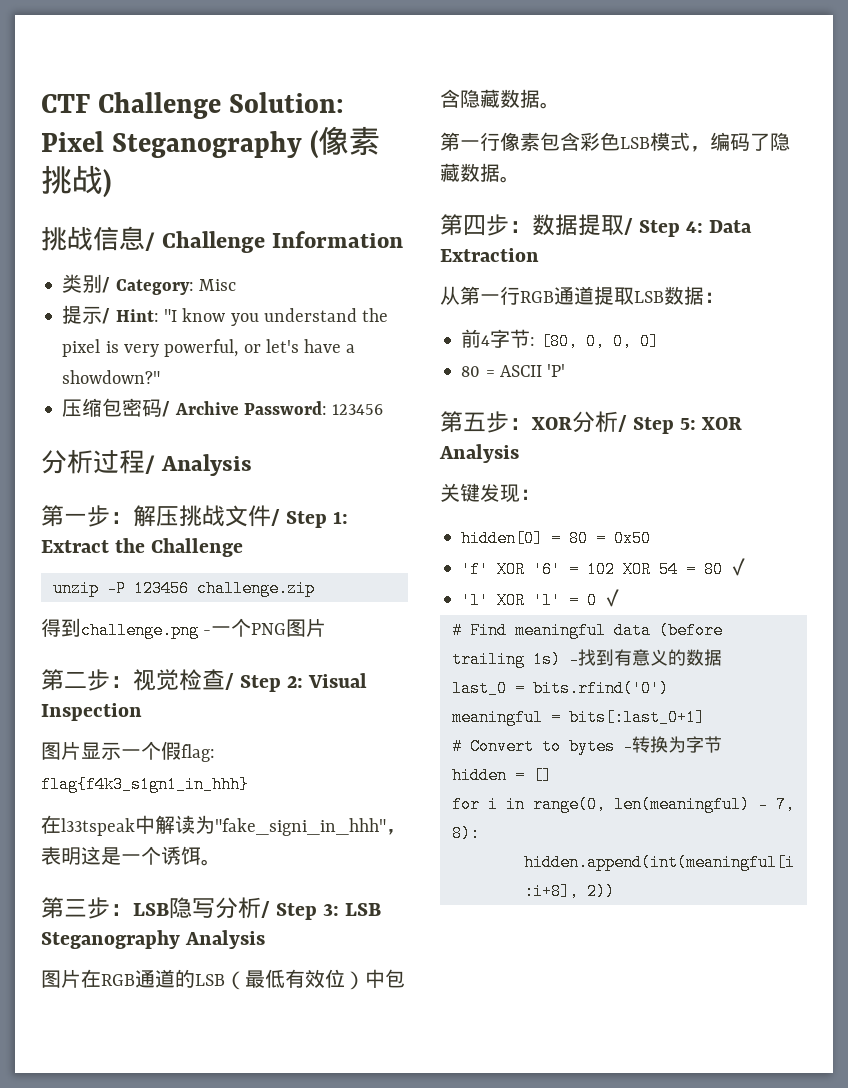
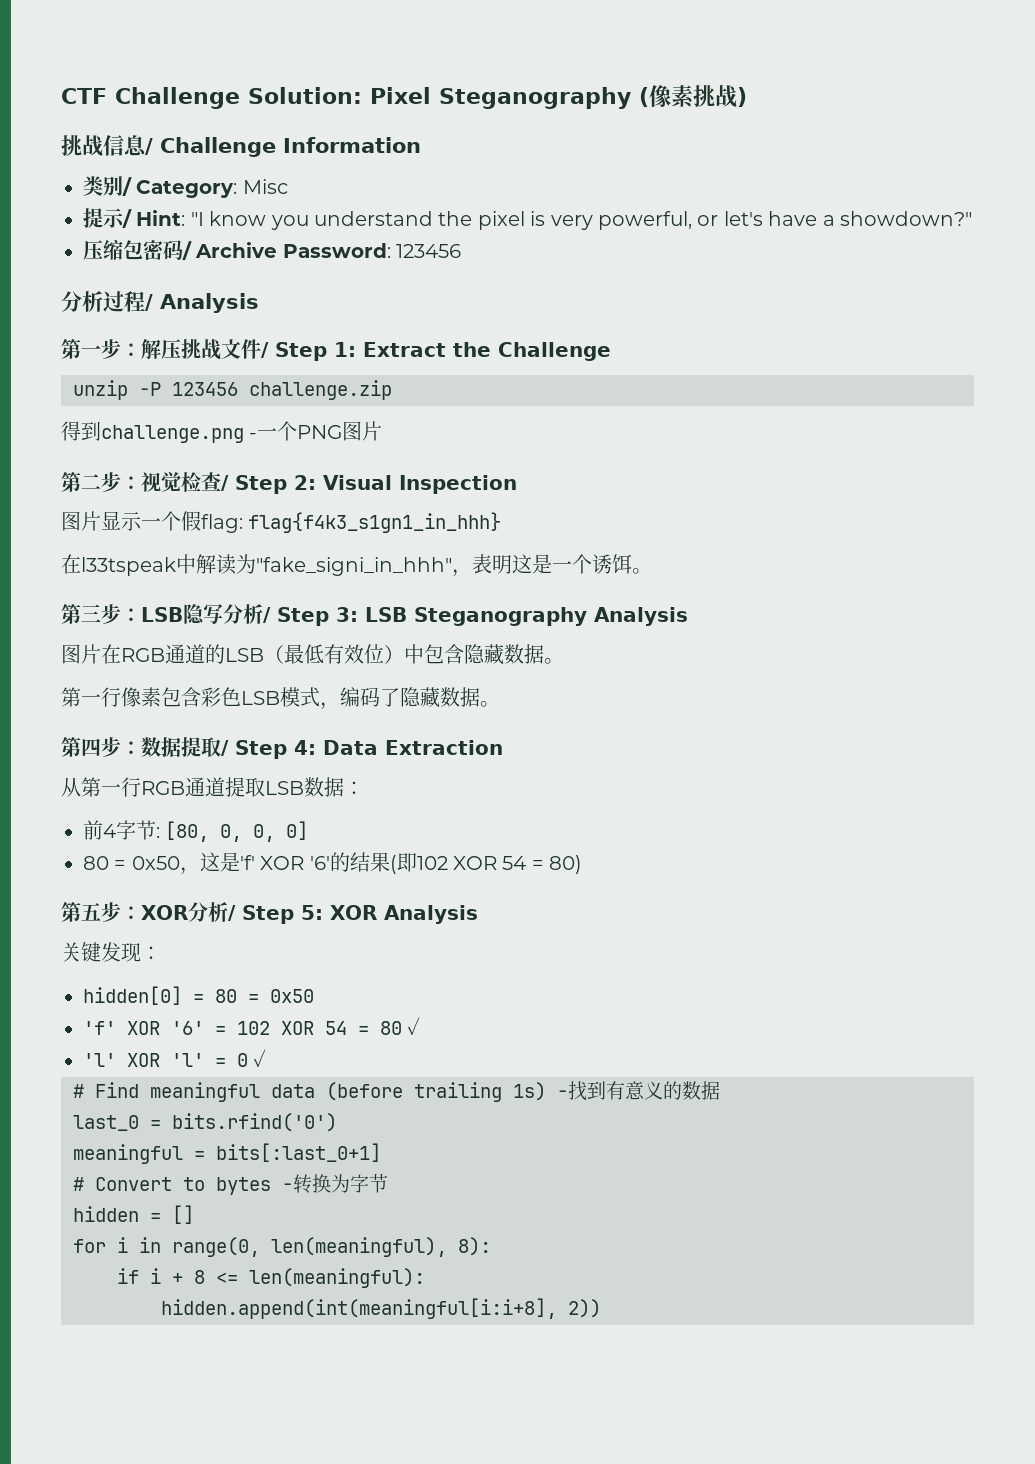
- 80 = ASCII 'P'
+ 80 = 0x50，这是'f' XOR '6'的结果(即102 XOR 54 = 80)
- for i in range(0, len(meaningful) - 7, 8):
+ for i in range(0, len(meaningful), 8):
+ if i + 8 <= len(meaningful):

